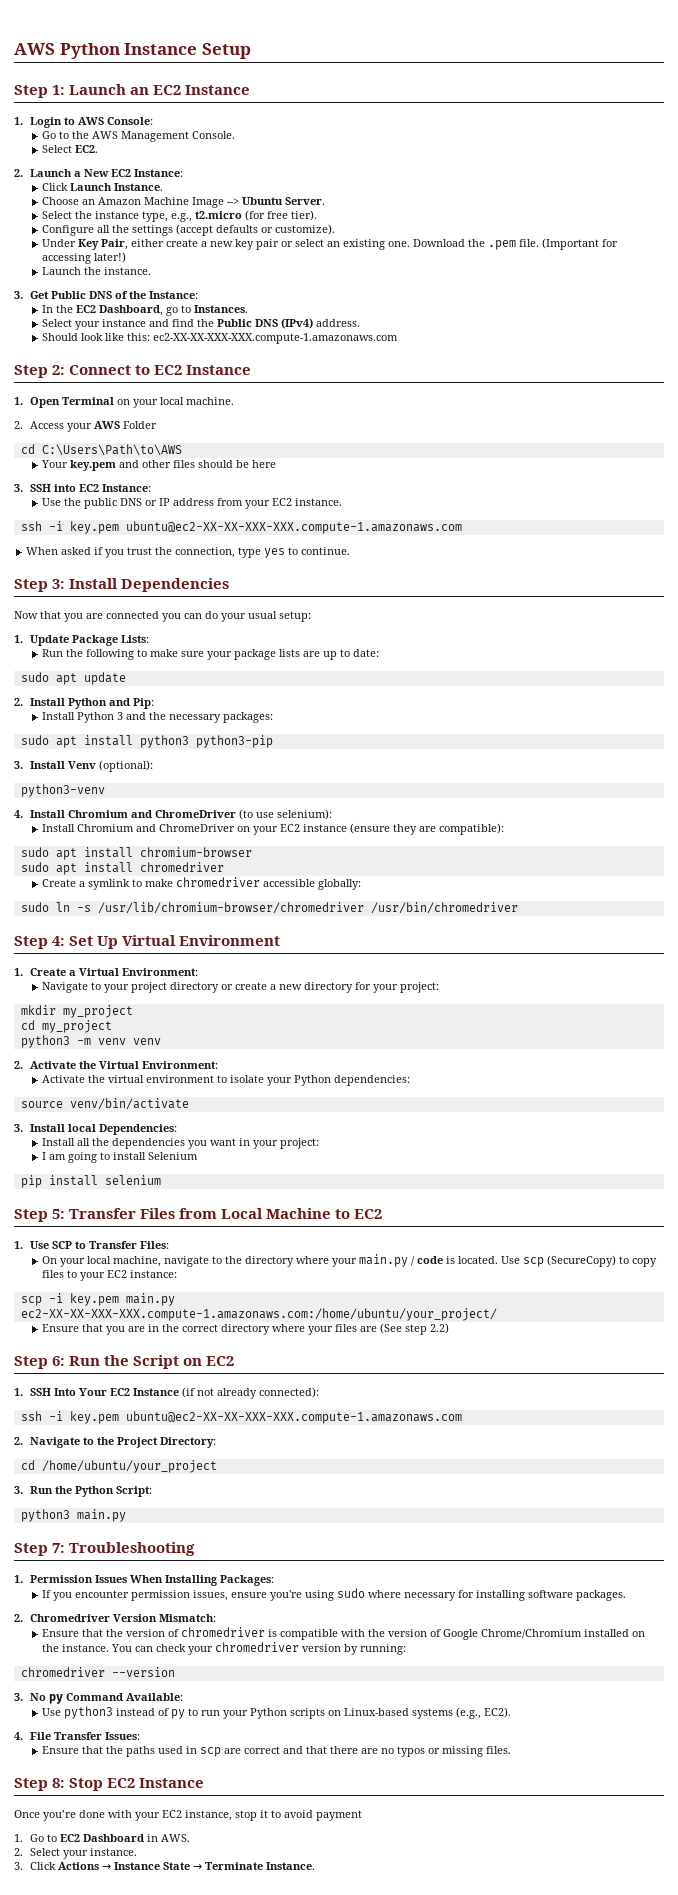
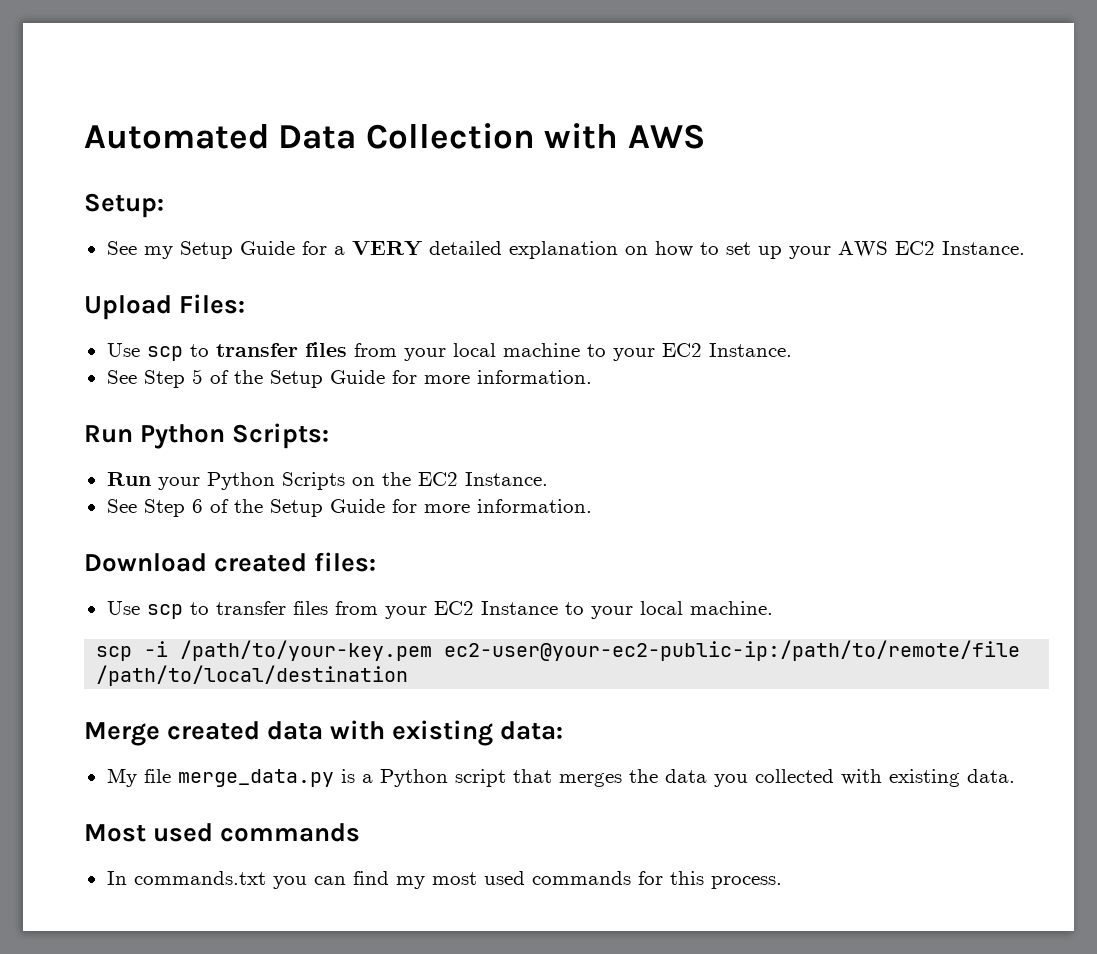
- AWS Python Instance Setup
- Step 1: Launch an EC2 Instance
- 1. Login to AWS Console:
- Go to the AWS Management Console.
- Select EC2.
- 2. Launch a New EC2 Instance:
- Click Launch Instance.
- Choose an Amazon Machine Image --> Ubuntu Server.
- Select the instance type, e.g., t2.micro (for free tier).
- Configure all the settings (accept defaults or customize).
- Under Key Pair, either create a new key pair or select an existing one. Download the .pem file. (Important for accessing later!)
- Launch the instance.
- 3. Get Public DNS of the Instance:
- In the EC2 Dashboard, go to Instances.
- Select your instance and find the Public DNS (IPv4) address.
- Should look like this: ec2-XX-XX-XXX-XXX.compute-1.amazonaws.com
- Step 2: Connect to EC2 Instance
- 1. Open Terminal on your local machine.
- 2. Access your AWS Folder
- cd C:\Users\Path\to\AWS
- Your key.pem and other files should be here
- 3. SSH into EC2 Instance:
- Use the public DNS or IP address from your EC2 instance.
- ssh -i key.pem ubuntu@ec2-XX-XX-XXX-XXX.compute-1.amazonaws.com
- When asked if you trust the connection, type yes to continue.
- Step 3: Install Dependencies
- Now that you are connected you can do your usual setup:
- 1. Update Package Lists:
- Run the following to make sure your package lists are up to date:
- sudo apt update
- 2. Install Python and Pip:
- Install Python 3 and the necessary packages:
- sudo apt install python3 python3-pip
- 3. Install Venv (optional):
- python3-venv
- 4. Install Chromium and ChromeDriver (to use selenium):
- Install Chromium and ChromeDriver on your EC2 instance (ensure they are compatible):
- sudo apt install chromium-browser
- sudo apt install chromedriver
- Create a symlink to make chromedriver accessible globally:
- sudo ln -s /usr/lib/chromium-browser/chromedriver /usr/bin/chromedriver
- Step 4: Set Up Virtual Environment
- 1. Create a Virtual Environment:
- Navigate to your project directory or create a new directory for your project:
- mkdir my_project
- cd my_project
- python3 -m venv venv
- 2. Activate the Virtual Environment:
- Activate the virtual environment to isolate your Python dependencies:
- source venv/bin/activate
- 3. Install local Dependencies:
- Install all the dependencies you want in your project:
- I am going to install Selenium
- pip install selenium
- Step 5: Transfer Files from Local Machine to EC2
- 1. Use SCP to Transfer Files:
- On your local machine, navigate to the directory where your main.py / code is located. Use scp (SecureCopy) to copy files to your EC2 instance:
- scp -i key.pem main.py ec2-XX-XX-XXX-XXX.compute-1.amazonaws.com:/home/ubuntu/your_project/
- Ensure that you are in the correct directory where your files are (See step 2.2)
- Step 6: Run the Script on EC2
- 1. SSH Into Your EC2 Instance (if not already connected):
- ssh -i key.pem ubuntu@ec2-XX-XX-XXX-XXX.compute-1.amazonaws.com
- 2. Navigate to the Project Directory:
- cd /home/ubuntu/your_project
- 3. Run the Python Script:
- python3 main.py
- Step 7: Troubleshooting
- 1. Permission Issues When Installing Packages:
- If you encounter permission issues, ensure you're using sudo where necessary for installing software packages.
- 2. Chromedriver Version Mismatch:
- Ensure that the version of chromedriver is compatible with the version of Google Chrome/Chromium installed on the instance. You can check your chromedriver version by running:
- chromedriver --version
- 3. No py Command Available:
- Use python3 instead of py to run your Python scripts on Linux-based systems (e.g., EC2).
- 4. File Transfer Issues:
- Ensure that the paths used in scp are correct and that there are no typos or missing files.
- Step 8: Stop EC2 Instance
- Once you’re done with your EC2 instance, stop it to avoid payment
- 1. Go to EC2 Dashboard in AWS.
- 2. Select your instance.
- 3. Click Actions → Instance State → Terminate Instance.
+ Automated Data Collection with AWS
+ Setup:
+ See my Setup Guide for a VERY detailed explanation on how to set up your AWS EC2 Instance.
+ Upload Files:
+ Use scp to transfer files from your local machine to your EC2 Instance.
+ See Step 5 of the Setup Guide for more information.
+ Run Python Scripts:
+ Run your Python Scripts on the EC2 Instance.
+ See Step 6 of the Setup Guide for more information.
+ Download created files:
+ Use scp to transfer files from your EC2 Instance to your local machine.
+ scp -i /path/to/your-key.pem ec2-user@your-ec2-public-ip:/path/to/remote/file /path/to/local/destination
+ Merge created data with existing data:
+ My file merge_data.py is a Python script that merges the data you collected with existing data.
+ Most used commands
+ In commands.txt you can find my most used commands for this process.

